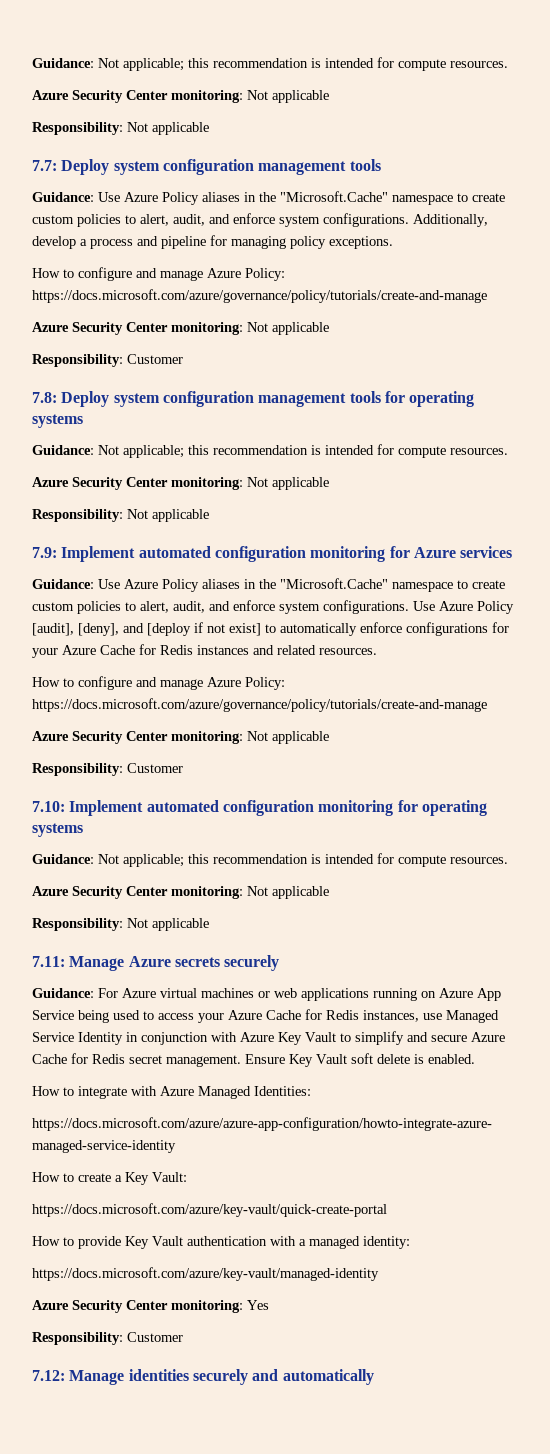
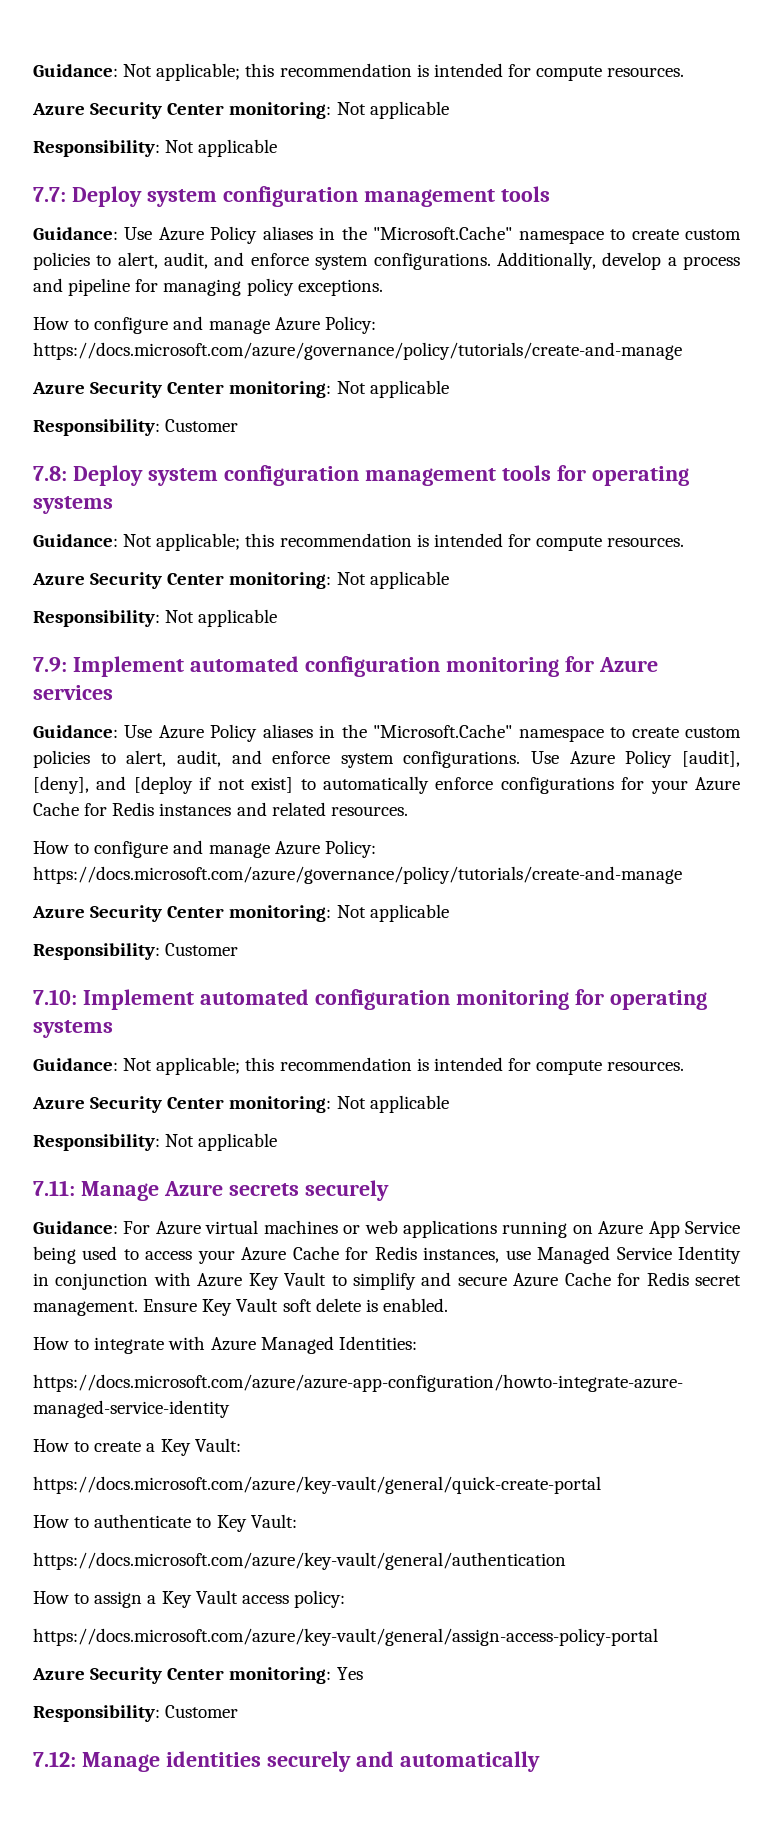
- https://docs.microsoft.com/azure/key-vault/quick-create-portal
- How to provide Key Vault authentication with a managed identity:
- https://docs.microsoft.com/azure/key-vault/managed-identity
+ https://docs.microsoft.com/azure/key-vault/general/quick-create-portal
+ How to authenticate to Key Vault:
+ https://docs.microsoft.com/azure/key-vault/general/authentication
+ How to assign a Key Vault access policy:
+ https://docs.microsoft.com/azure/key-vault/general/assign-access-policy-portal

